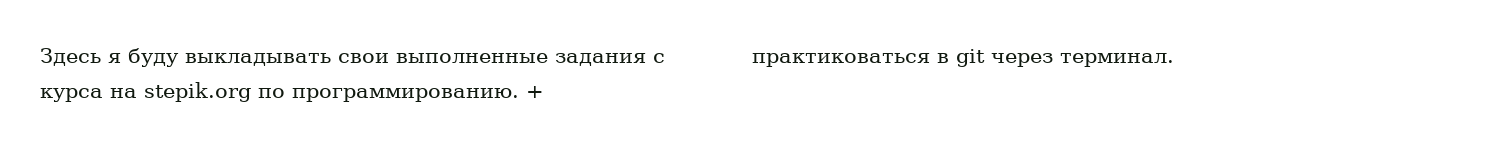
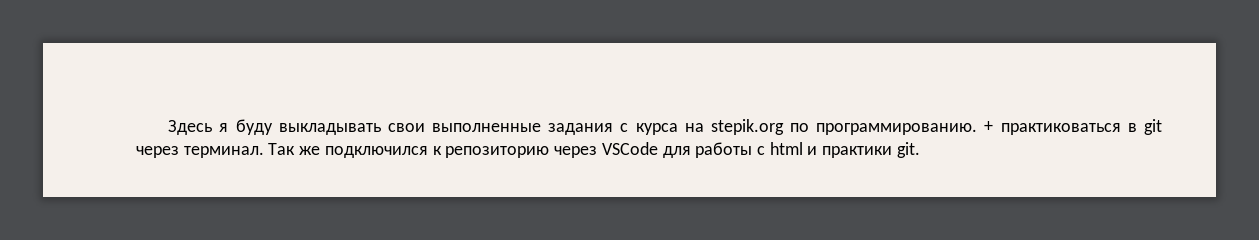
+ Так же подключился к репозиторию через VSCode для работы с html и практики git.

